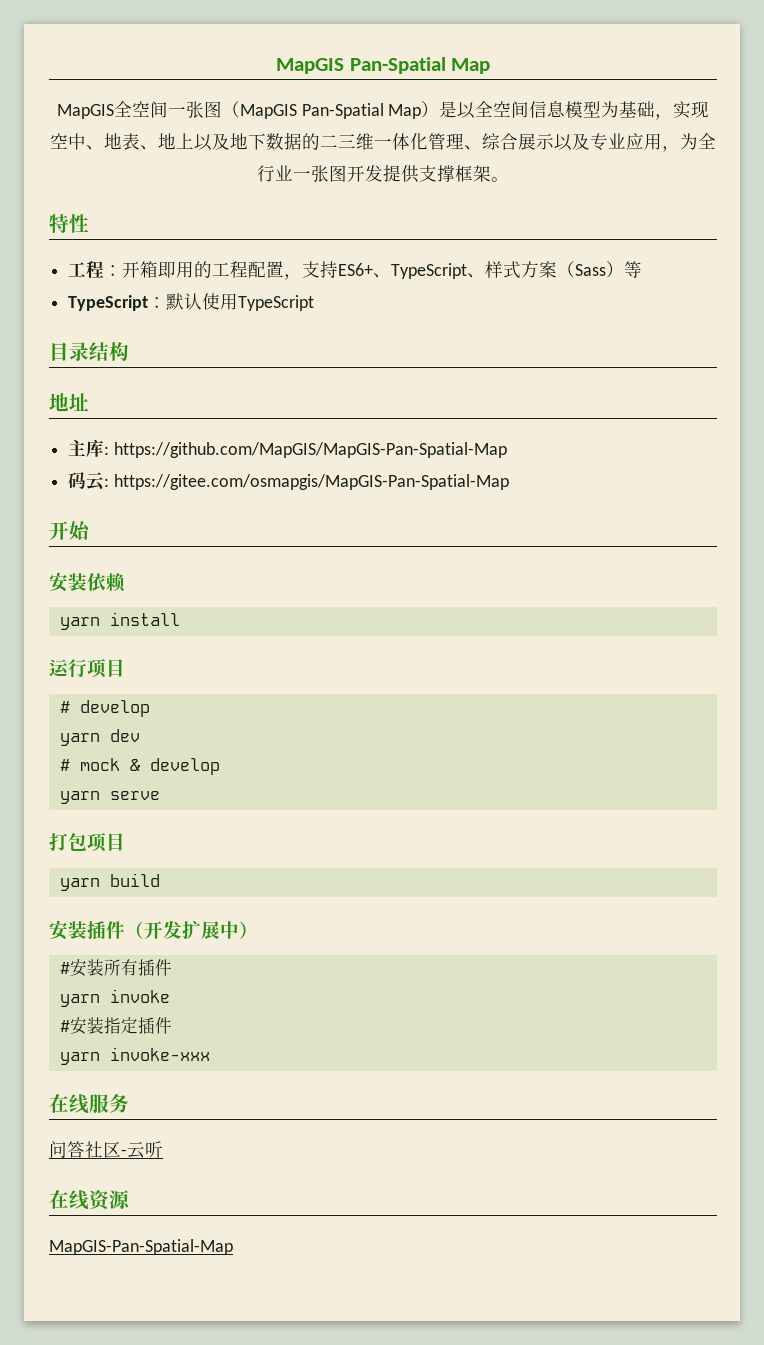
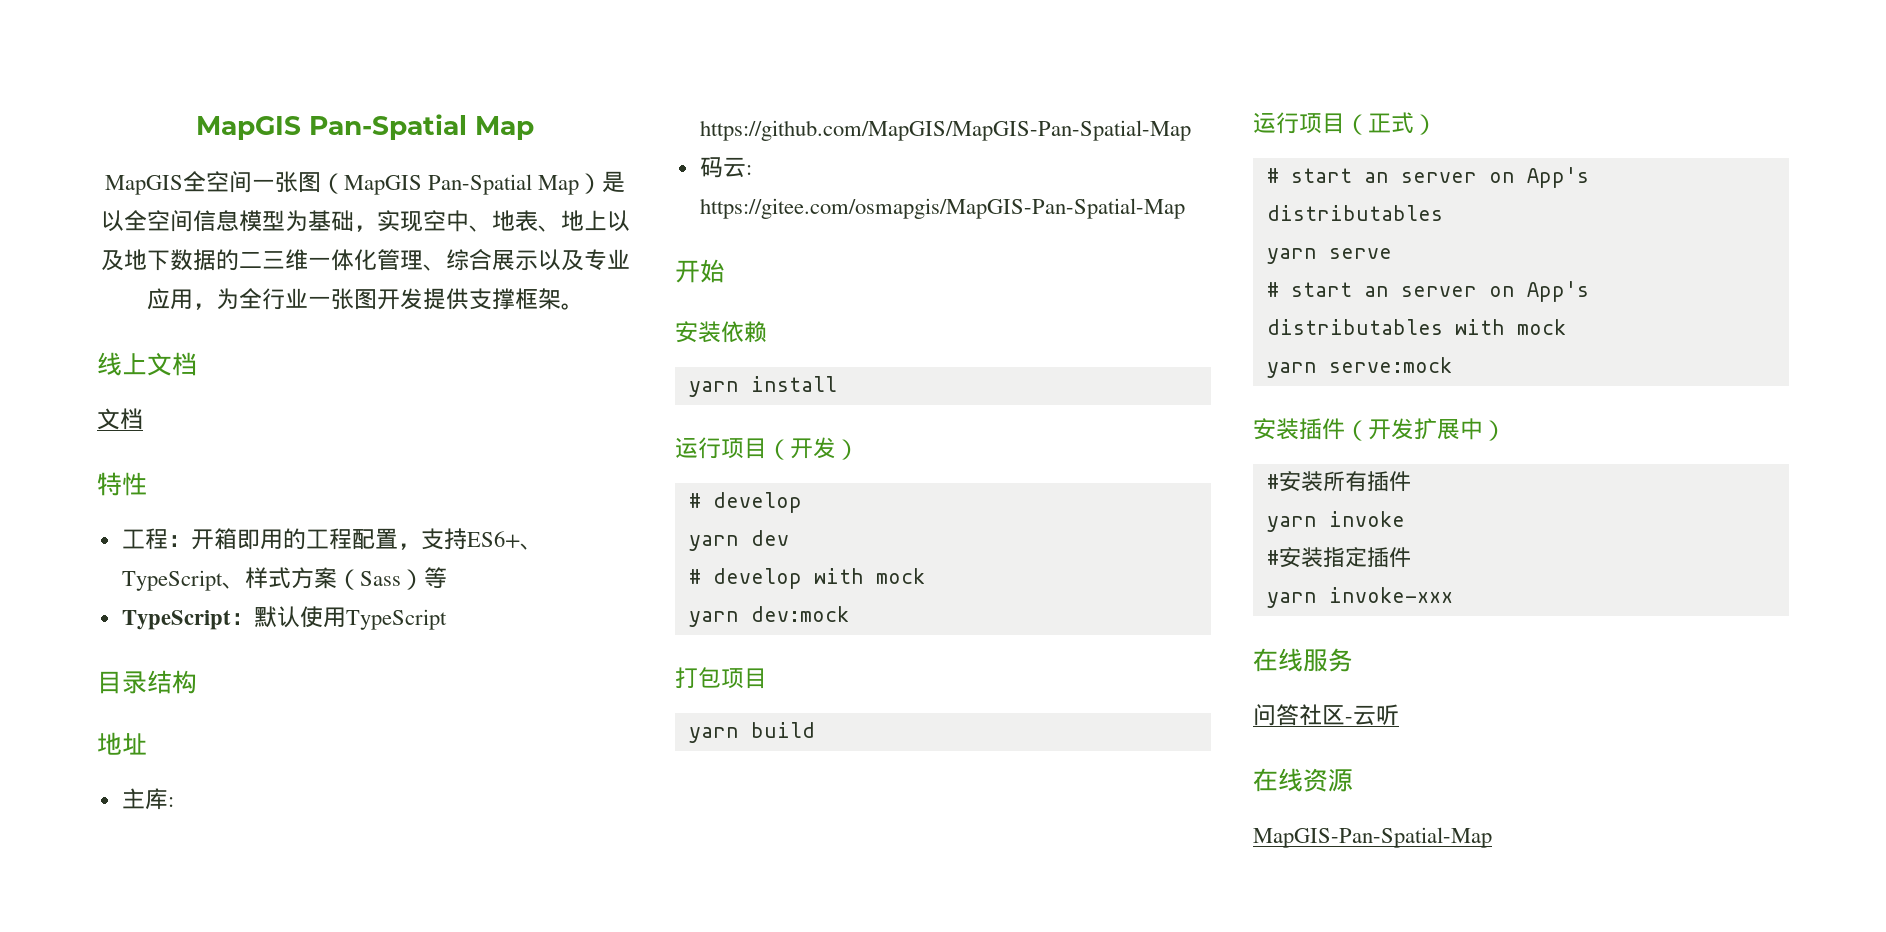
+ 线上文档
+ 文档
- 运行项目
+ 运行项目（开发）
- # mock & develop
- yarn serve
+ # develop with mock
+ yarn dev:mock
+ 运行项目（正式）
+ # start an server on App's distributables
+ yarn serve
+ # start an server on App's distributables with mock
+ yarn serve:mock

